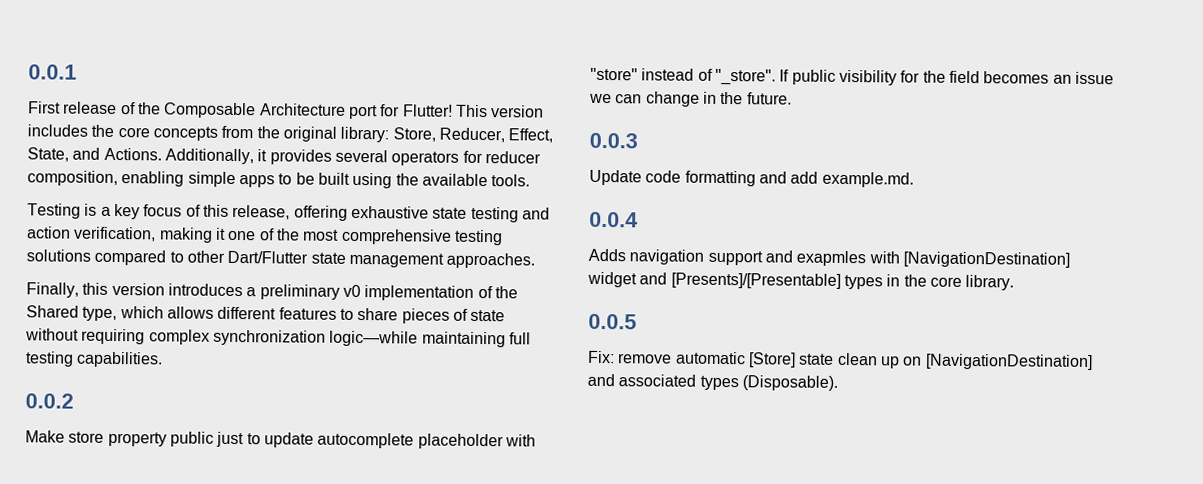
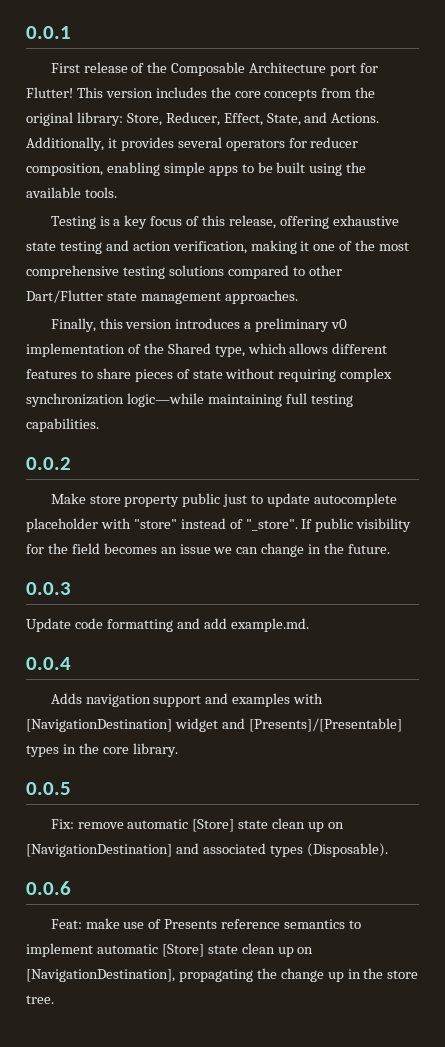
- Adds navigation support and exapmles with [NavigationDestination] widget and [Presents]/[Presentable] types in the core library.
+ Adds navigation support and examples with [NavigationDestination] widget and [Presents]/[Presentable] types in the core library.
+ 0.0.6
+ Feat: make use of Presents reference semantics to implement automatic [Store] state clean up on [NavigationDestination], propagating the change up in the store tree.

